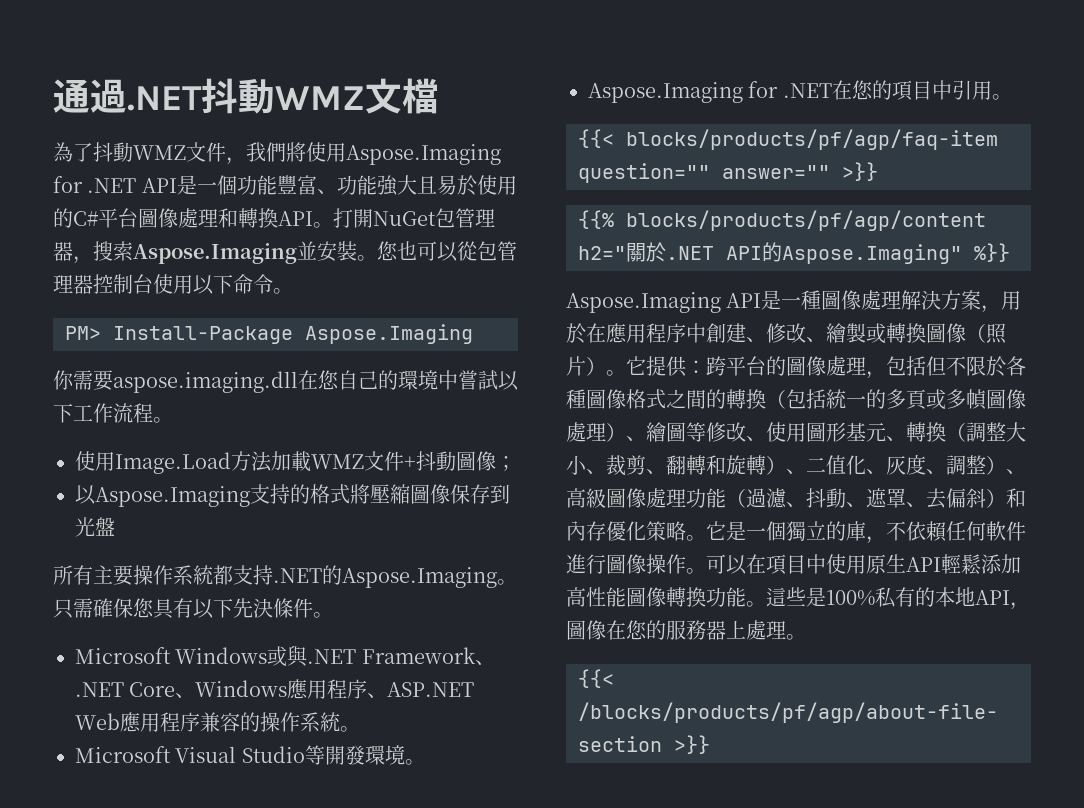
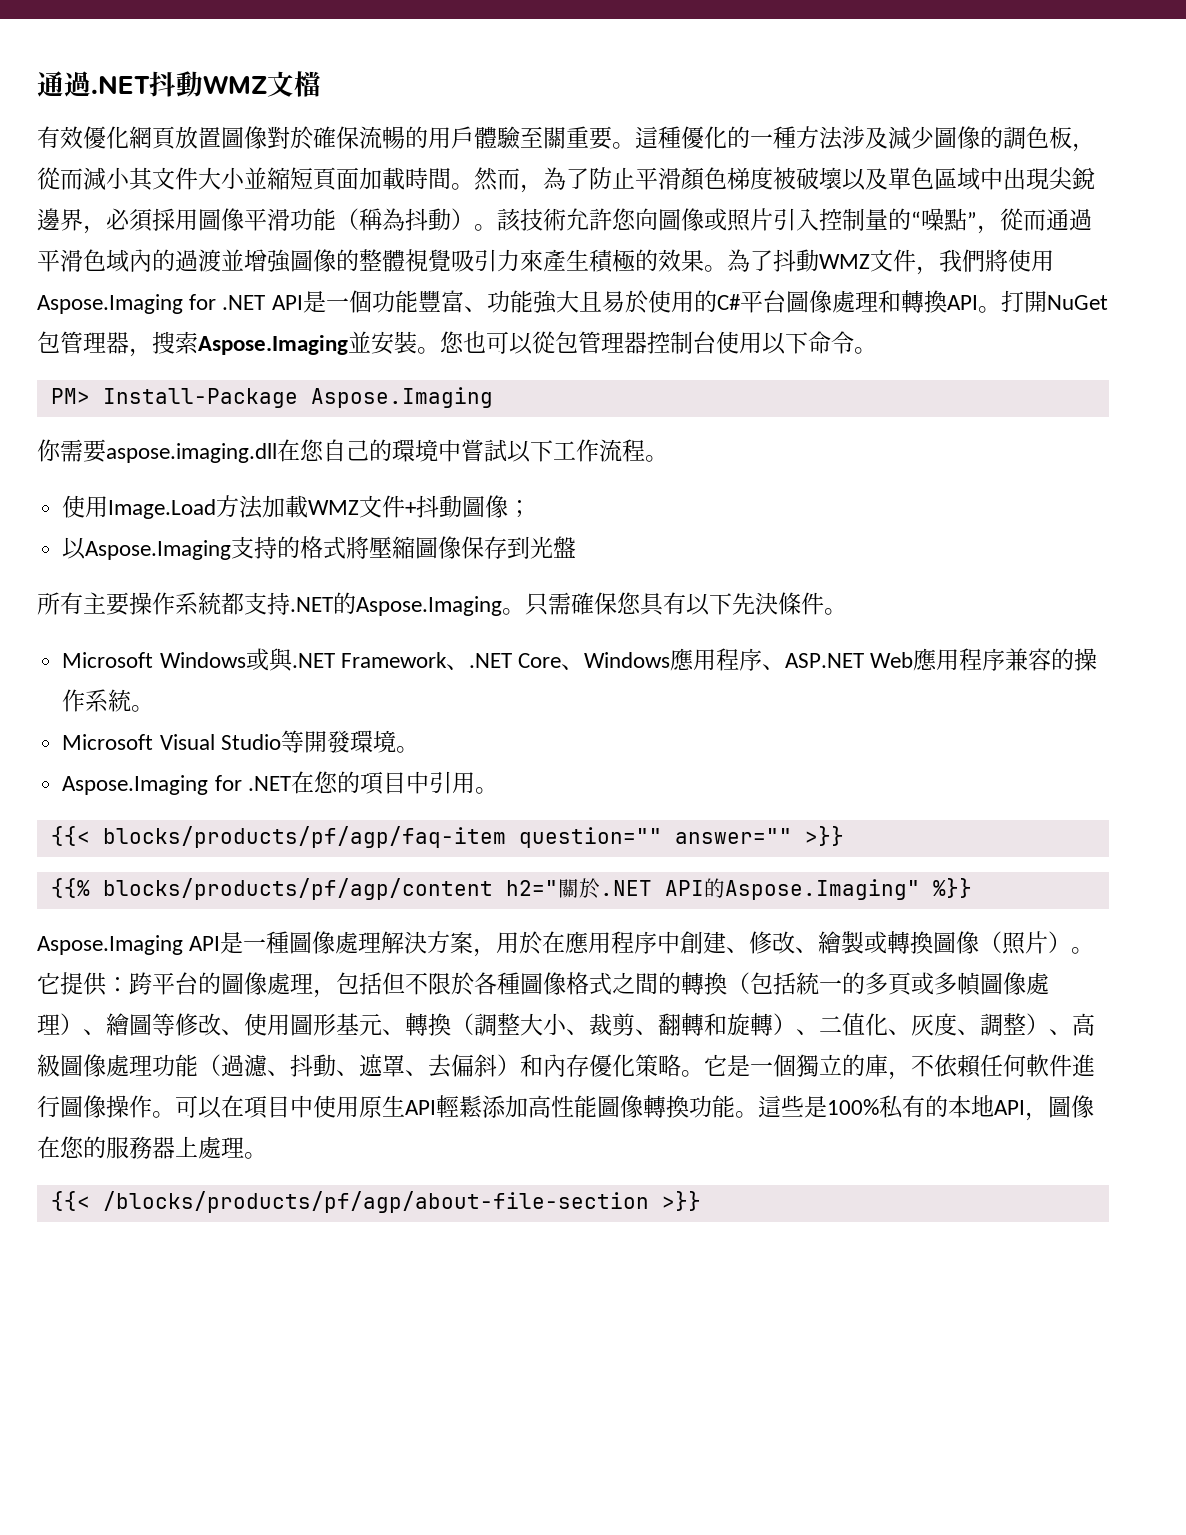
+ 有效優化網頁放置圖像對於確保流暢的用戶體驗至關重要。這種優化的一種方法涉及減少圖像的調色板，從而減小其文件大小並縮短頁面加載時間。然而，為了防止平滑顏色梯度被破壞以及單色區域中出現尖銳邊界，必須採用圖像平滑功能（稱為抖動）。該技術允許您向圖像或照片引入控制量的“噪點”，從而通過平滑色域內的過渡並增強圖像的整體視覺吸引力來產生積極的效果。

